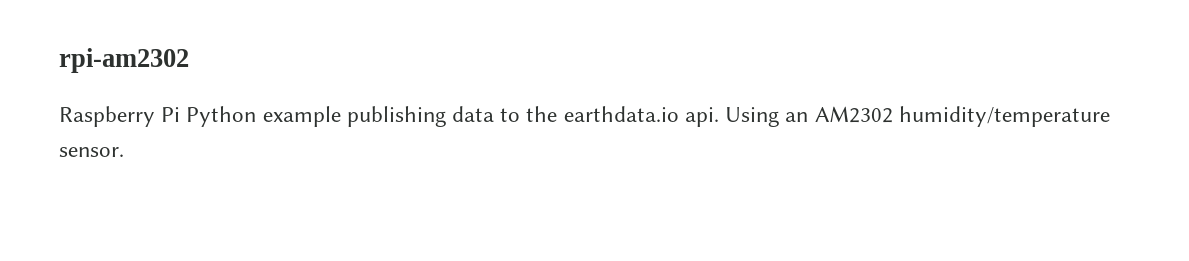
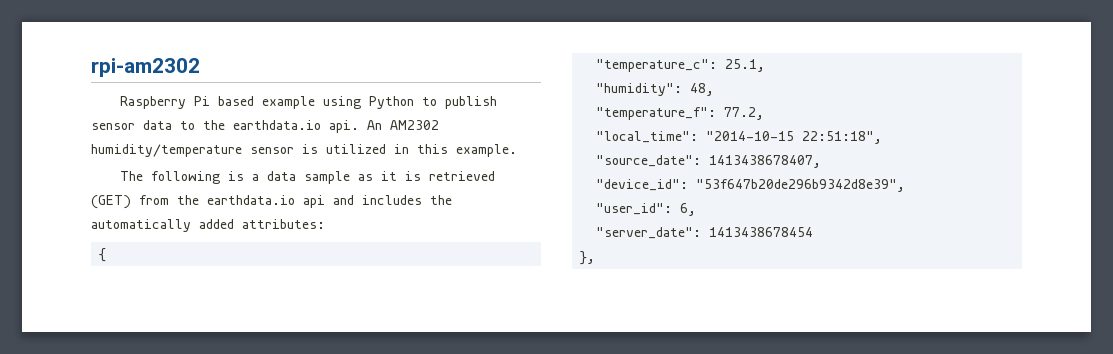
- Raspberry Pi Python example publishing data to the earthdata.io api.
+ Raspberry Pi based example using Python to publish sensor data to the earthdata.io api.
- Using an AM2302 humidity/temperature sensor.
+ An AM2302 humidity/temperature sensor is utilized in this example.
+ The following is a data sample as it is retrieved (GET) from the earthdata.io api and includes the automatically added attributes:
+ {
+ "temperature_c": 25.1,
+ "humidity": 48,
+ "temperature_f": 77.2,
+ "local_time": "2014-10-15 22:51:18",
+ "source_date": 1413438678407,
+ "device_id": "53f647b20de296b9342d8e39",
+ "user_id": 6,
+ "server_date": 1413438678454
+ },

